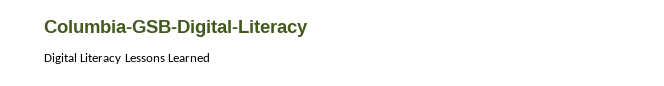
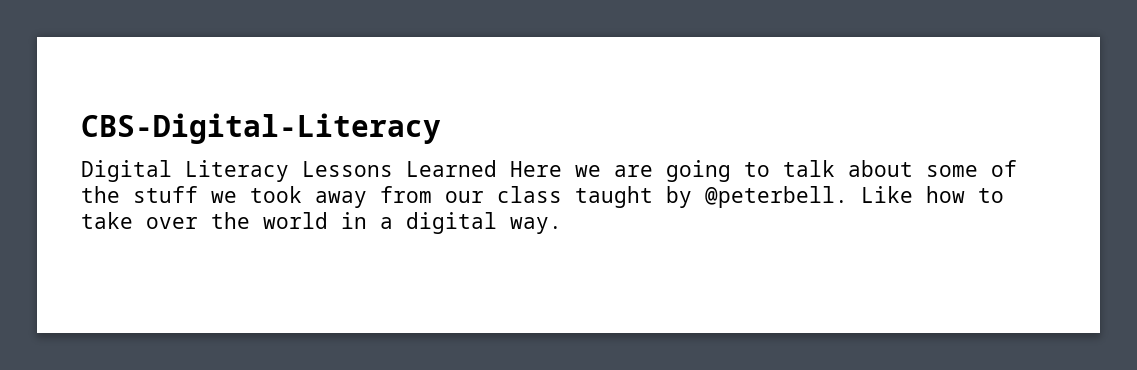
- Columbia-GSB-Digital-Literacy
+ CBS-Digital-Literacy
- Digital Literacy Lessons Learned
+ Digital Literacy Lessons Learned Here we are going to talk about some of the stuff we took away from our class taught by @peterbell. Like how to take over the world in a digital way.

